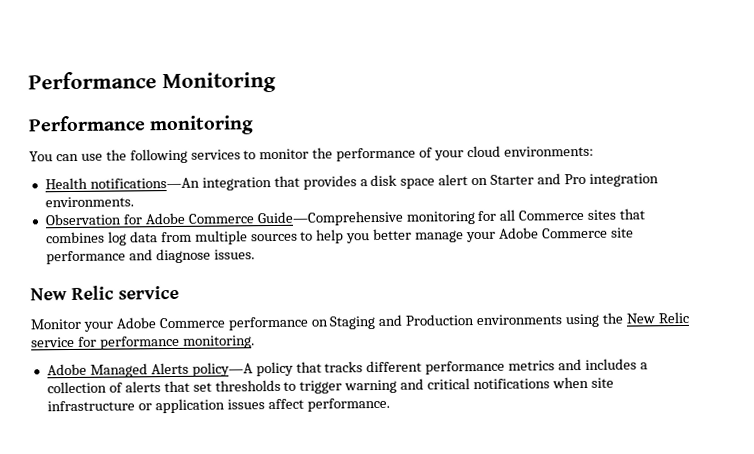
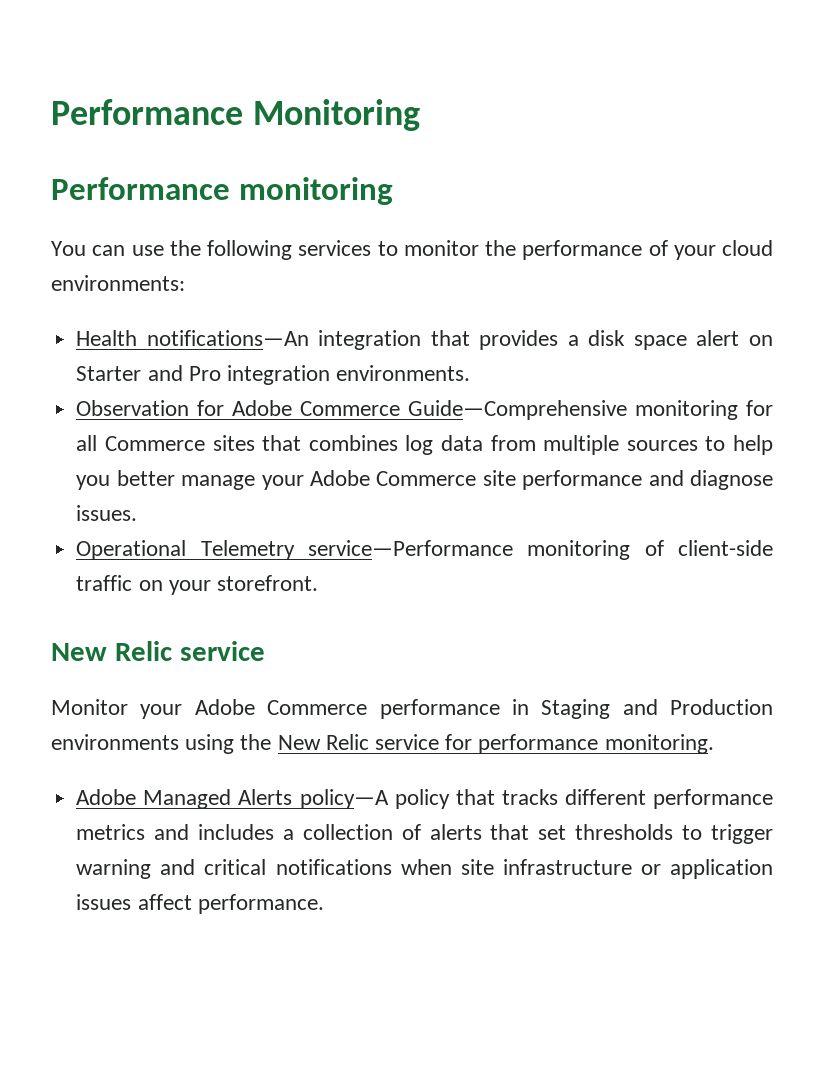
+ Operational Telemetry service—Performance monitoring of client-side traffic on your storefront.
- Monitor your Adobe Commerce performance on Staging and Production environments using the New Relic service for performance monitoring.
+ Monitor your Adobe Commerce performance in Staging and Production environments using the New Relic service for performance monitoring.

